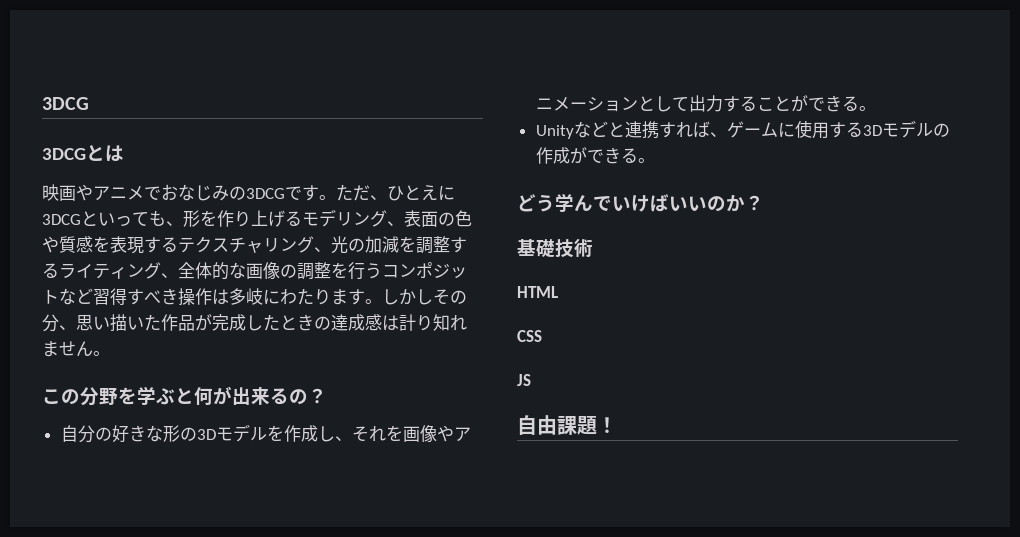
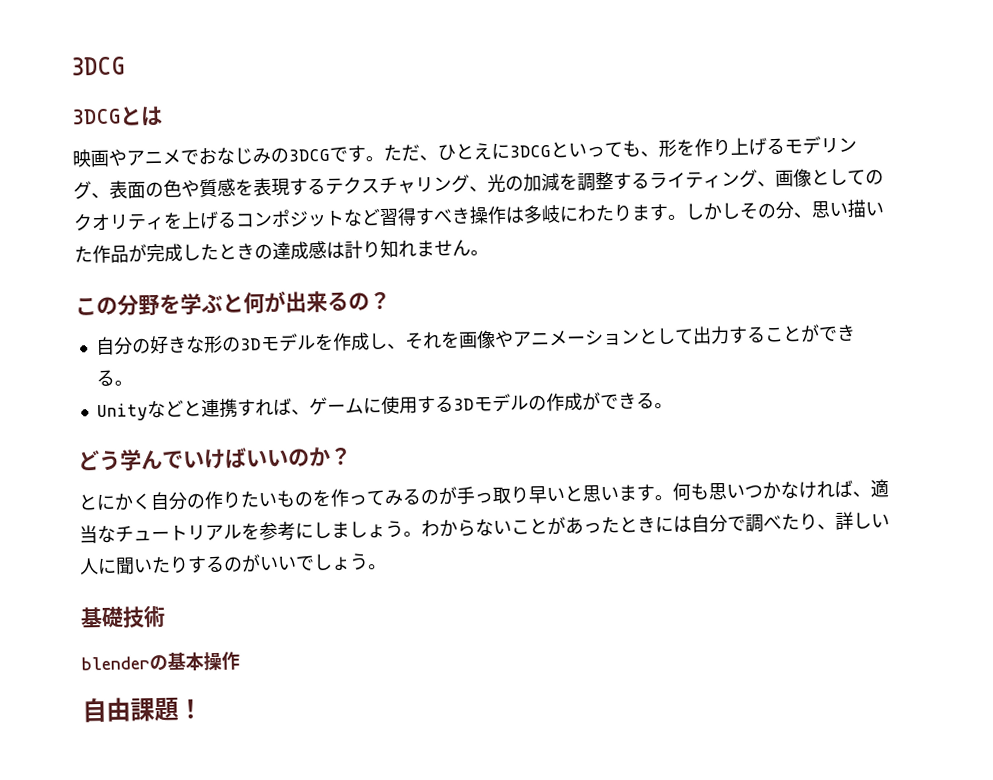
- ただ、ひとえに3DCGといっても、形を作り上げるモデリング、表面の色や質感を表現するテクスチャリング、光の加減を調整するライティング、全体的な画像の調整を行うコンポジットなど習得すべき操作は多岐にわたります。
+ ただ、ひとえに3DCGといっても、形を作り上げるモデリング、表面の色や質感を表現するテクスチャリング、光の加減を調整するライティング、画像としてのクオリティを上げるコンポジットなど習得すべき操作は多岐にわたります。
+ とにかく自分の作りたいものを作ってみるのが手っ取り早いと思います。何も思いつかなければ、適当なチュートリアルを参考にしましょう。わからないことがあったときには自分で調べたり、詳しい人に聞いたりするのがいいでしょう。
- HTML
- CSS
- JS
+ blenderの基本操作

